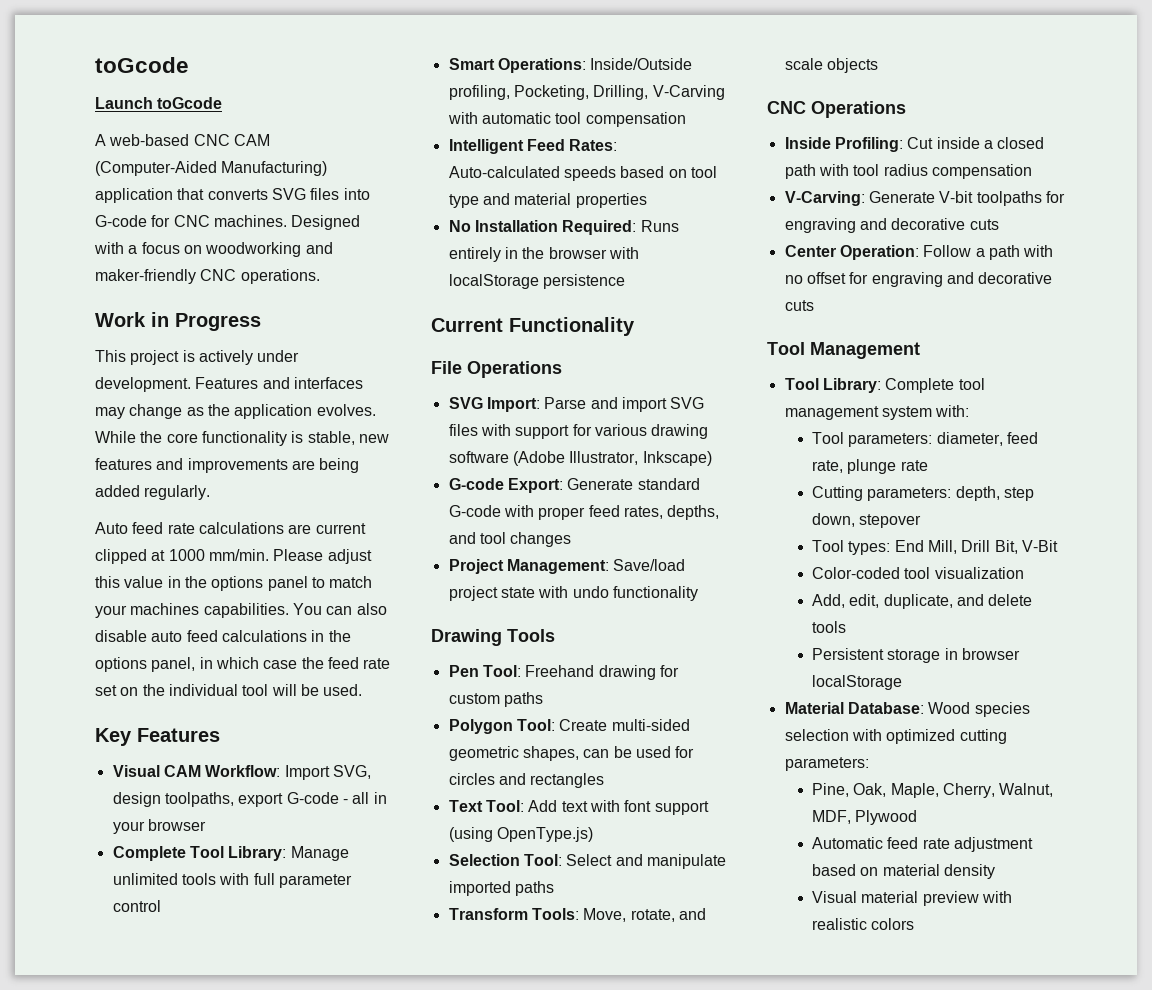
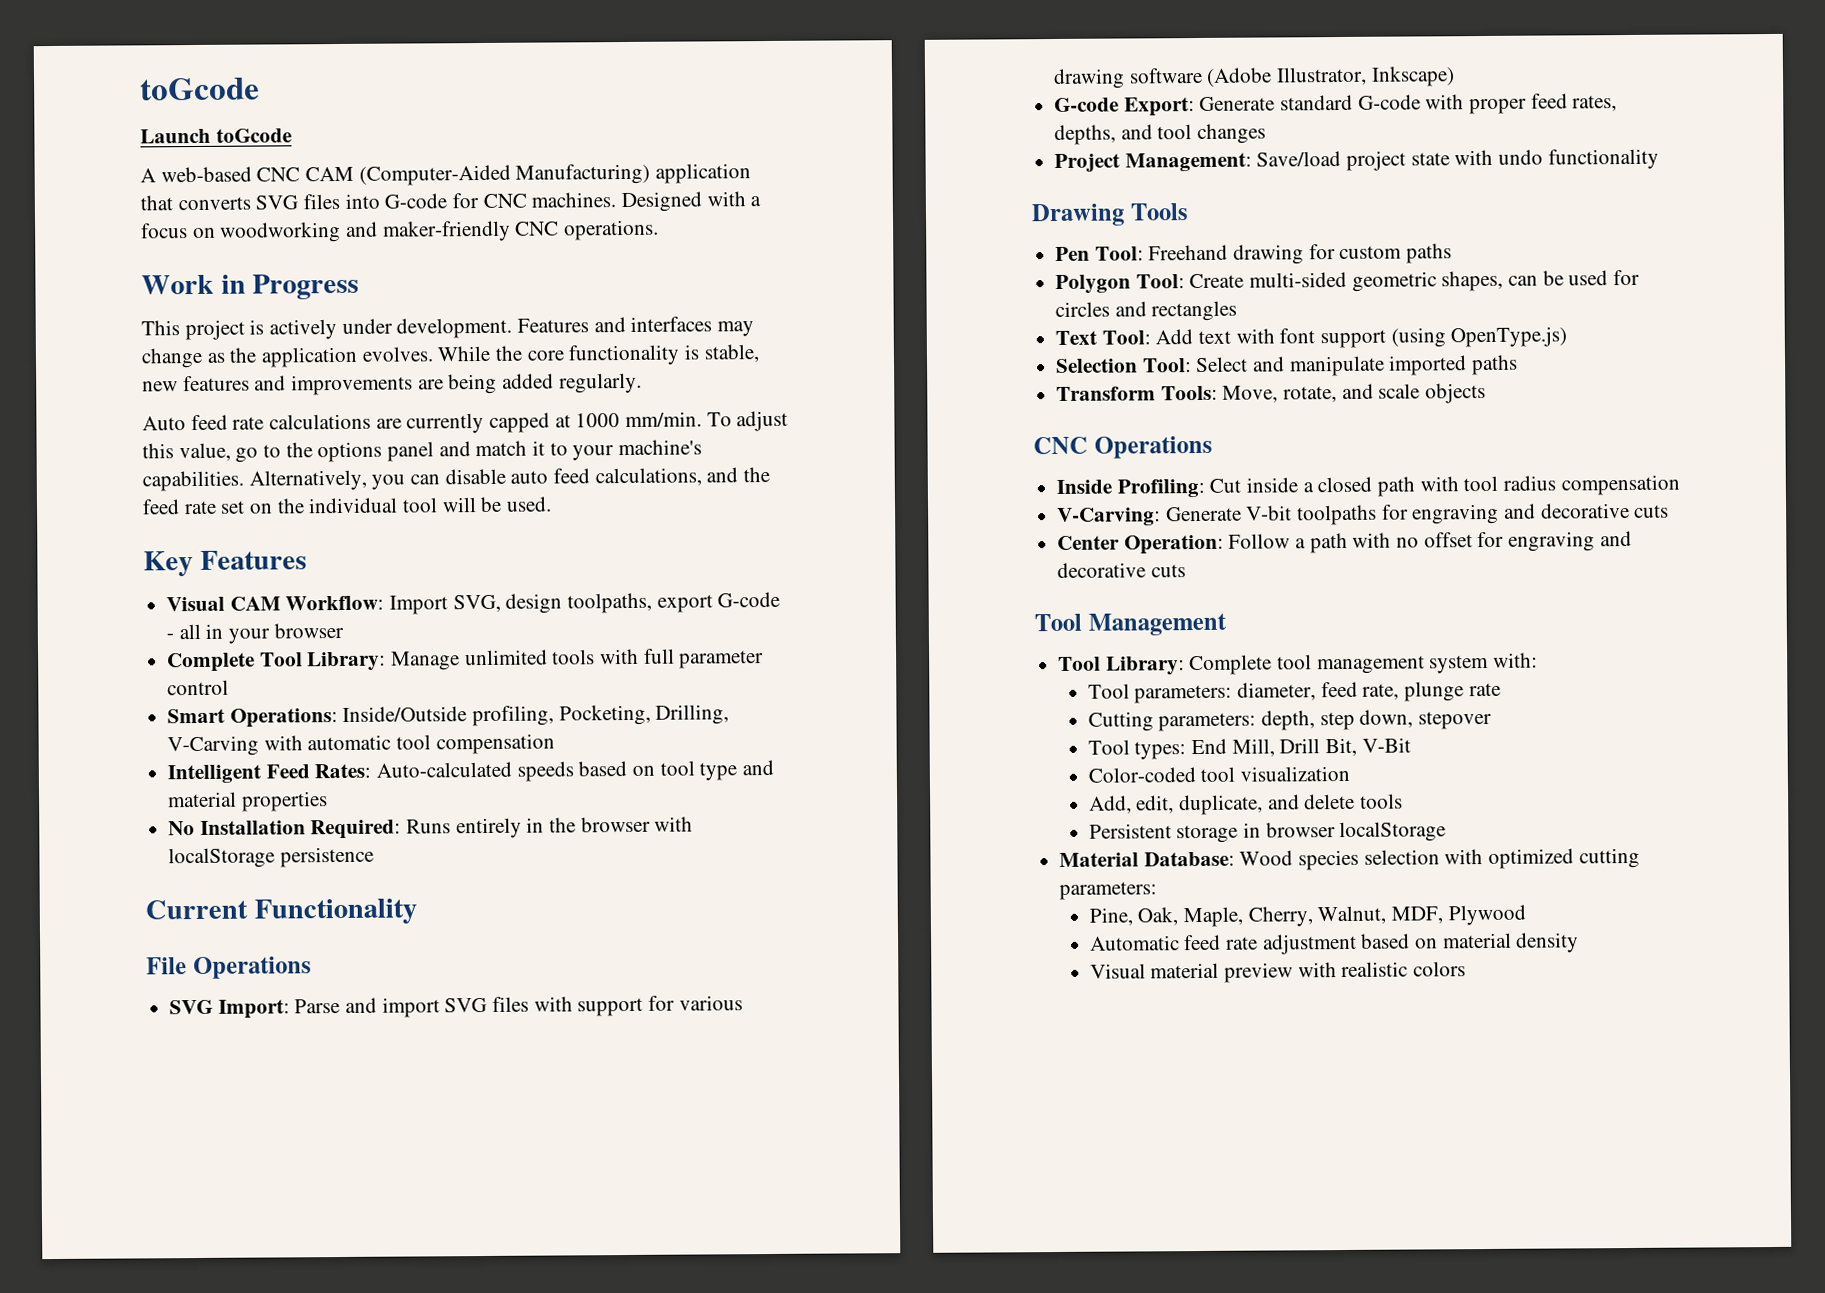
- Auto feed rate calculations are current clipped at 1000 mm/min.
+ Auto feed rate calculations are currently capped at 1000 mm/min.
- Please adjust this value in the options panel to match your machines capabilities. You can also disable auto feed calculations in the options panel, in which case the feed rate set on the individual tool will be used.
+ To adjust this value, go to the options panel and match it to your machine's capabilities. Alternatively, you can disable auto feed calculations, and the feed rate set on the individual tool will be used.

